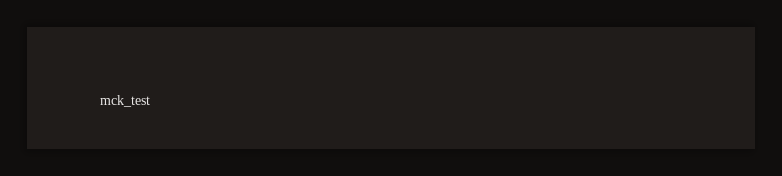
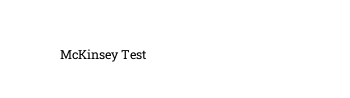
- mck_test
+ McKinsey Test

